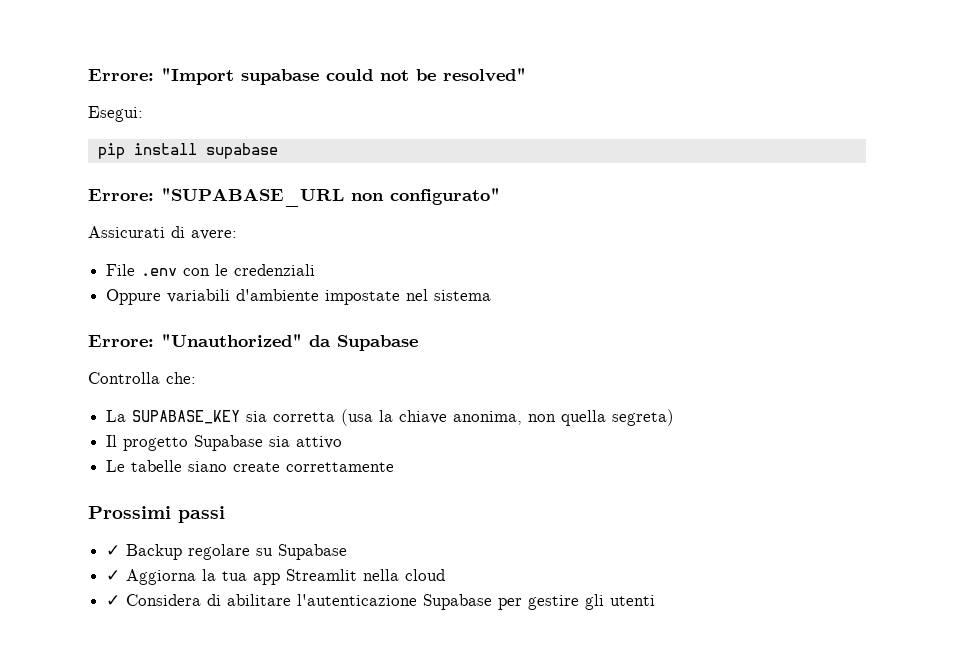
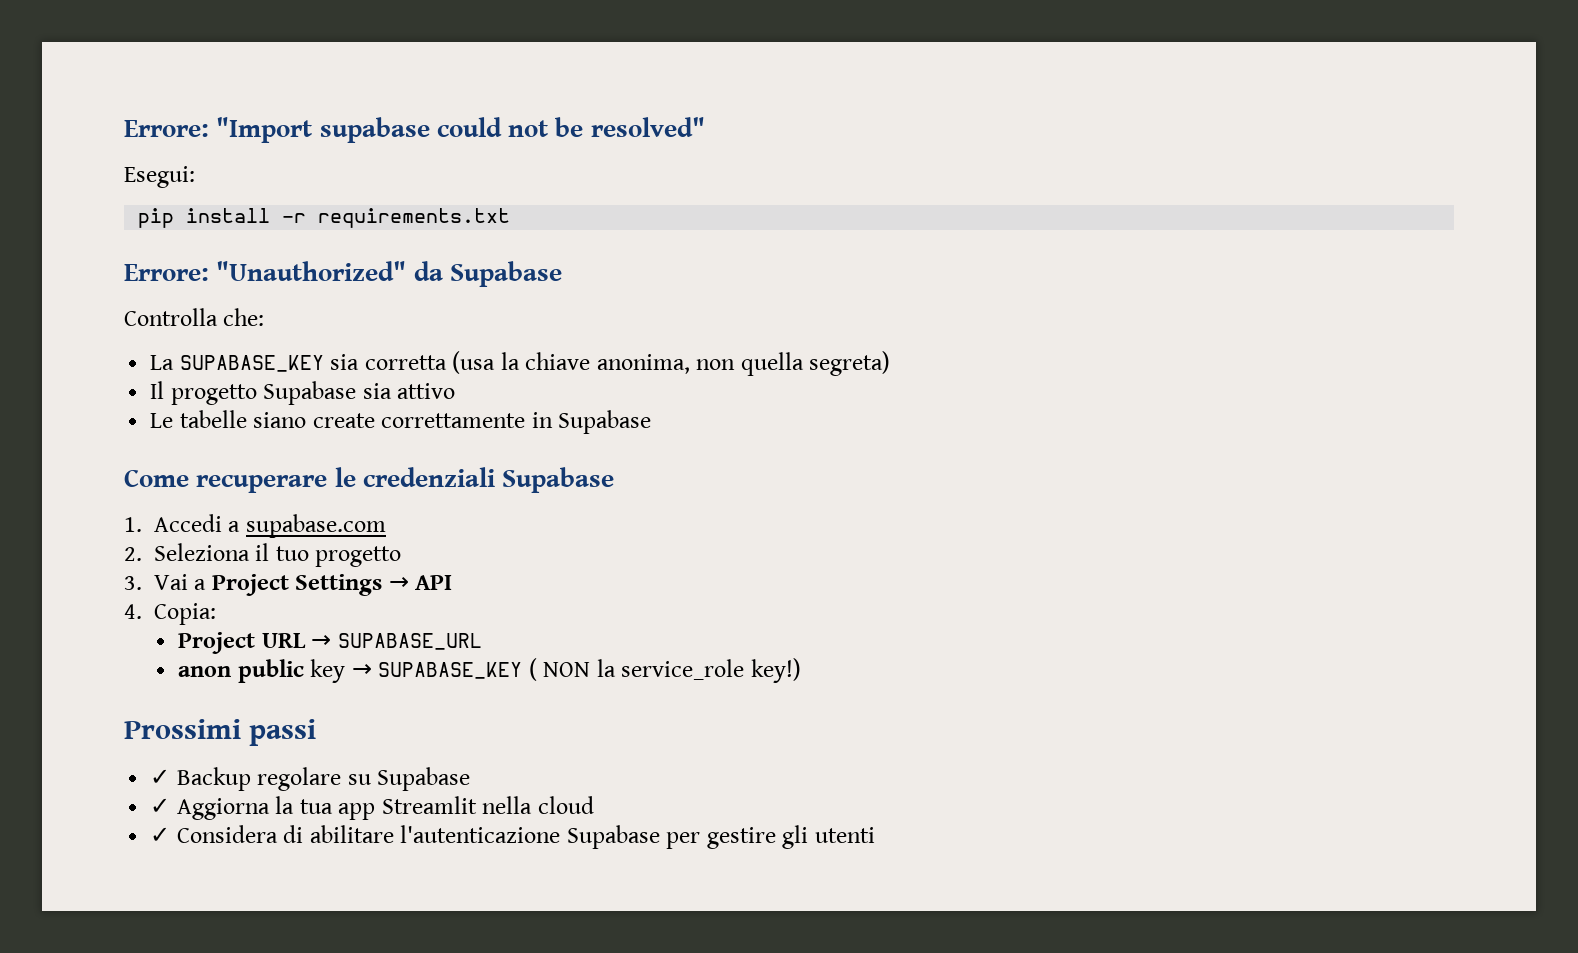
- pip install supabase
- Errore: "SUPABASE_URL non configurato"
- Assicurati di avere:
- File .env con le credenziali
- Oppure variabili d'ambiente impostate nel sistema
+ pip install -r requirements.txt
- Le tabelle siano create correttamente
+ Le tabelle siano create correttamente in Supabase
+ Come recuperare le credenziali Supabase
+ 1. Accedi a supabase.com
+ 2. Seleziona il tuo progetto
+ 3. Vai a Project Settings → API
+ 4. Copia:
+ Project URL → SUPABASE_URL
+ anon public key → SUPABASE_KEY ( NON la service_role key!)

